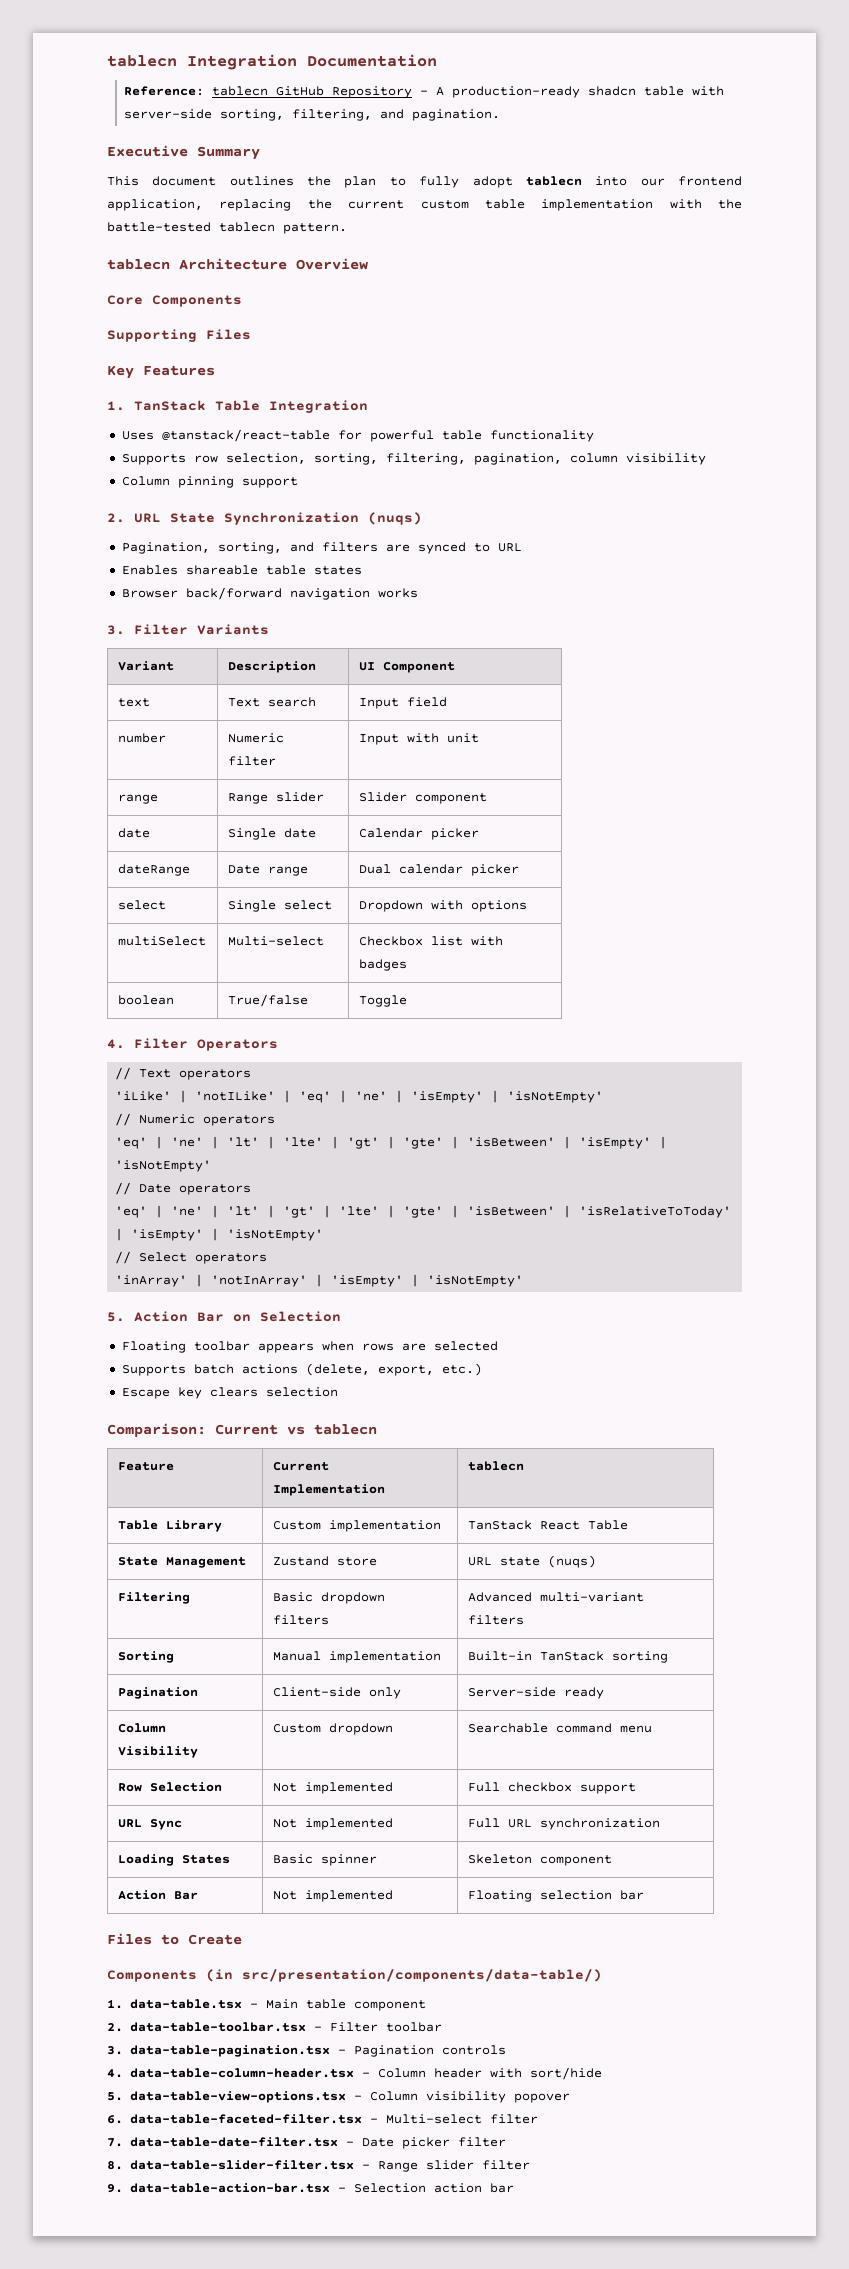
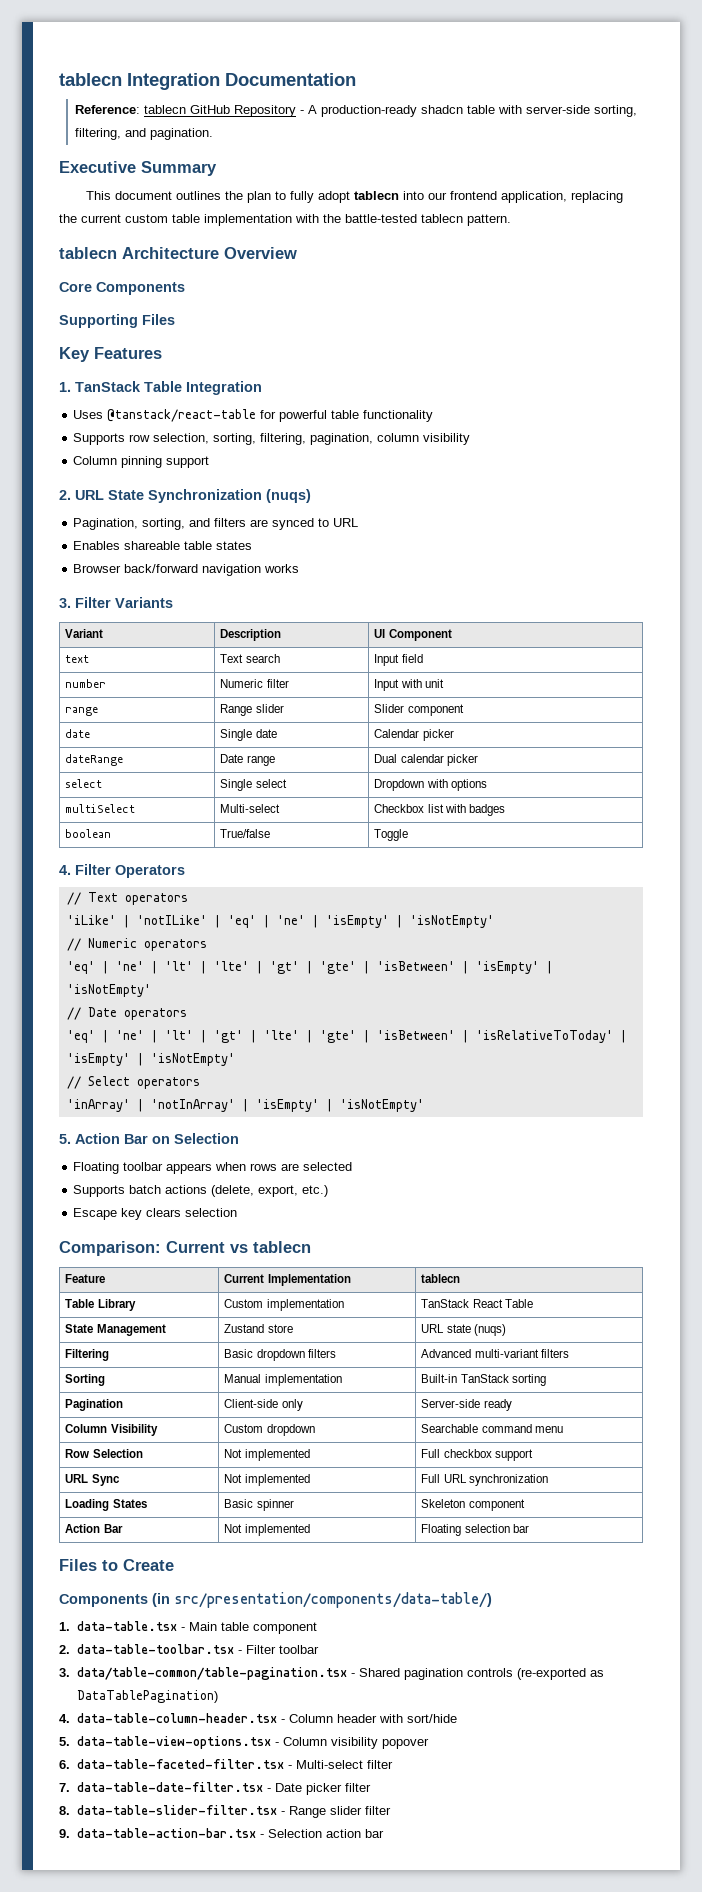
- 3. data-table-pagination.tsx - Pagination controls
+ 3. data/table-common/table-pagination.tsx - Shared pagination controls (re-exported as DataTablePagination)

